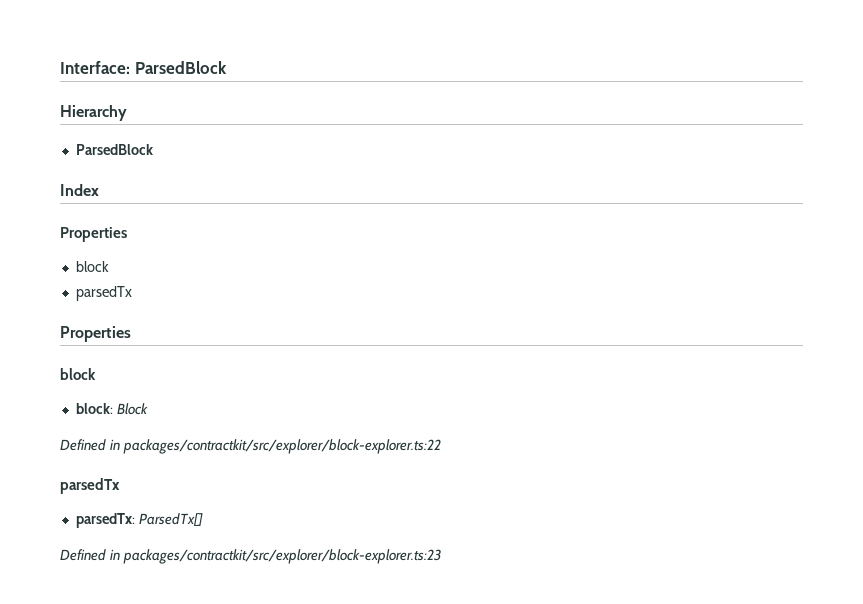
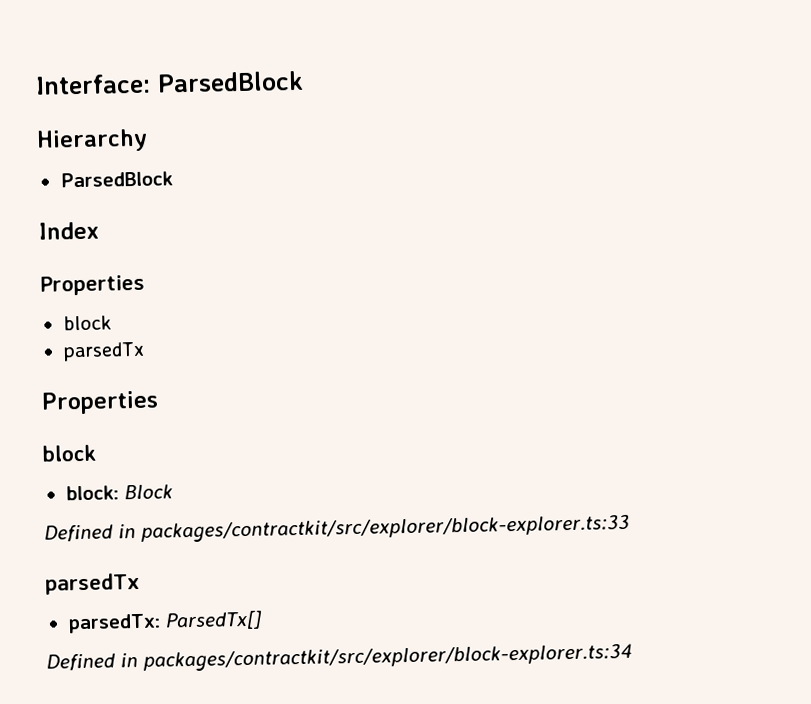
- Defined in packages/contractkit/src/explorer/block-explorer.ts:22
+ Defined in packages/contractkit/src/explorer/block-explorer.ts:33
- Defined in packages/contractkit/src/explorer/block-explorer.ts:23
+ Defined in packages/contractkit/src/explorer/block-explorer.ts:34

